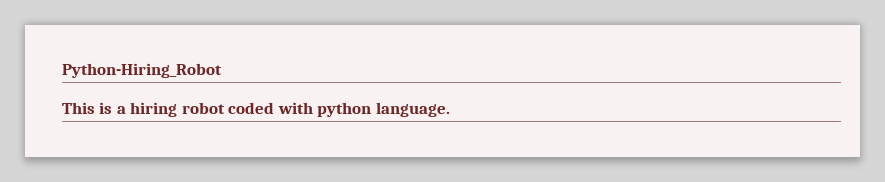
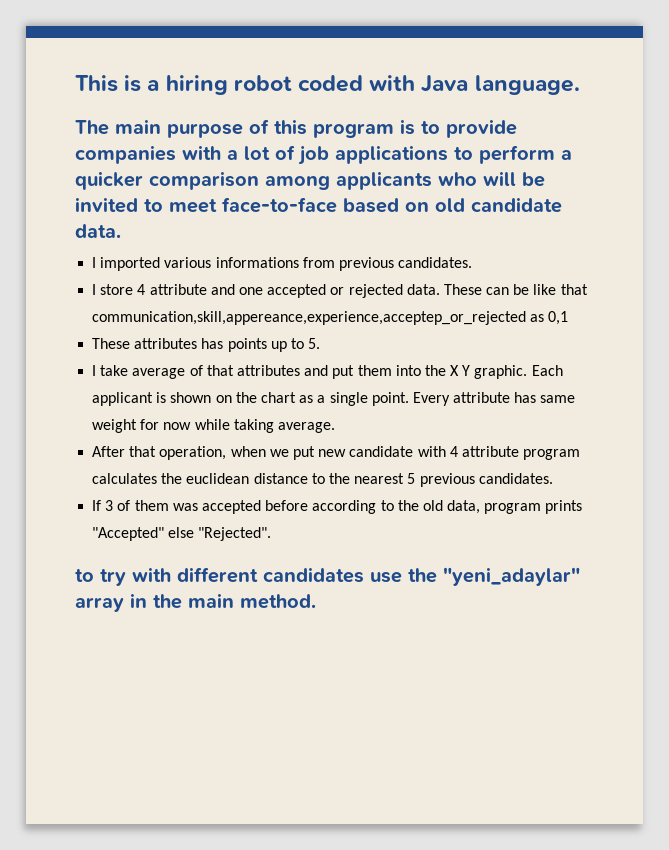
- Python-Hiring_Robot
- This is a hiring robot coded with python language.
+ This is a hiring robot coded with Java language.
+ The main purpose of this program is to provide companies with a lot of job applications to perform a quicker comparison among applicants who will be invited to meet face-to-face based on old candidate data.
+ I imported various informations from previous candidates.
+ I store 4 attribute and one accepted or rejected data. These can be like that communication,skill,appereance,experience,acceptep_or_rejected as 0,1
+ These attributes has points up to 5.
+ I take average of that attributes and put them into the X Y graphic. Each applicant is shown on the chart as a single point. Every attribute has same weight for now while taking average.
+ After that operation, when we put new candidate with 4 attribute program calculates the euclidean distance to the nearest 5 previous candidates.
+ If 3 of them was accepted before according to the old data, program prints "Accepted" else "Rejected".
+ to try with different candidates use the "yeni_adaylar" array in the main method.

